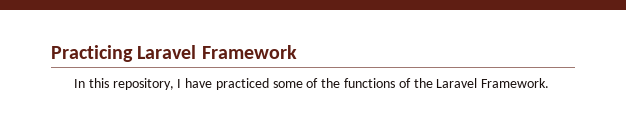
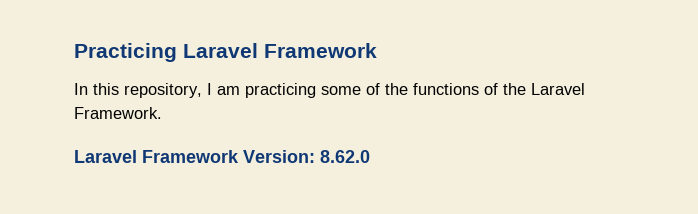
- In this repository, I have practiced some of the functions of the Laravel Framework.
+ In this repository, I am practicing some of the functions of the Laravel Framework.
+ Laravel Framework Version: 8.62.0

